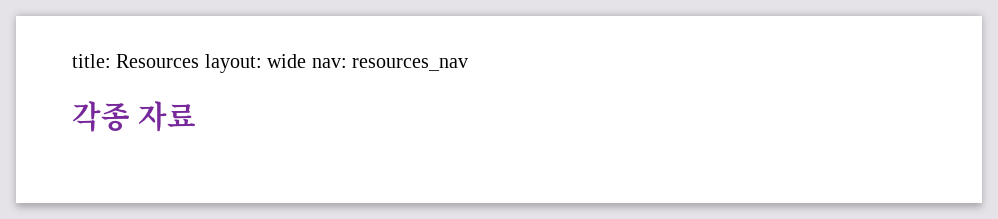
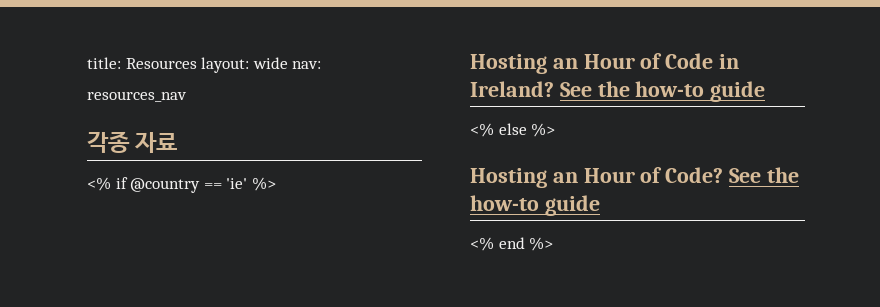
+ <% if @country == 'ie' %>
+ Hosting an Hour of Code in Ireland? See the how-to guide
+ <% else %>
+ Hosting an Hour of Code? See the how-to guide
+ <% end %>

